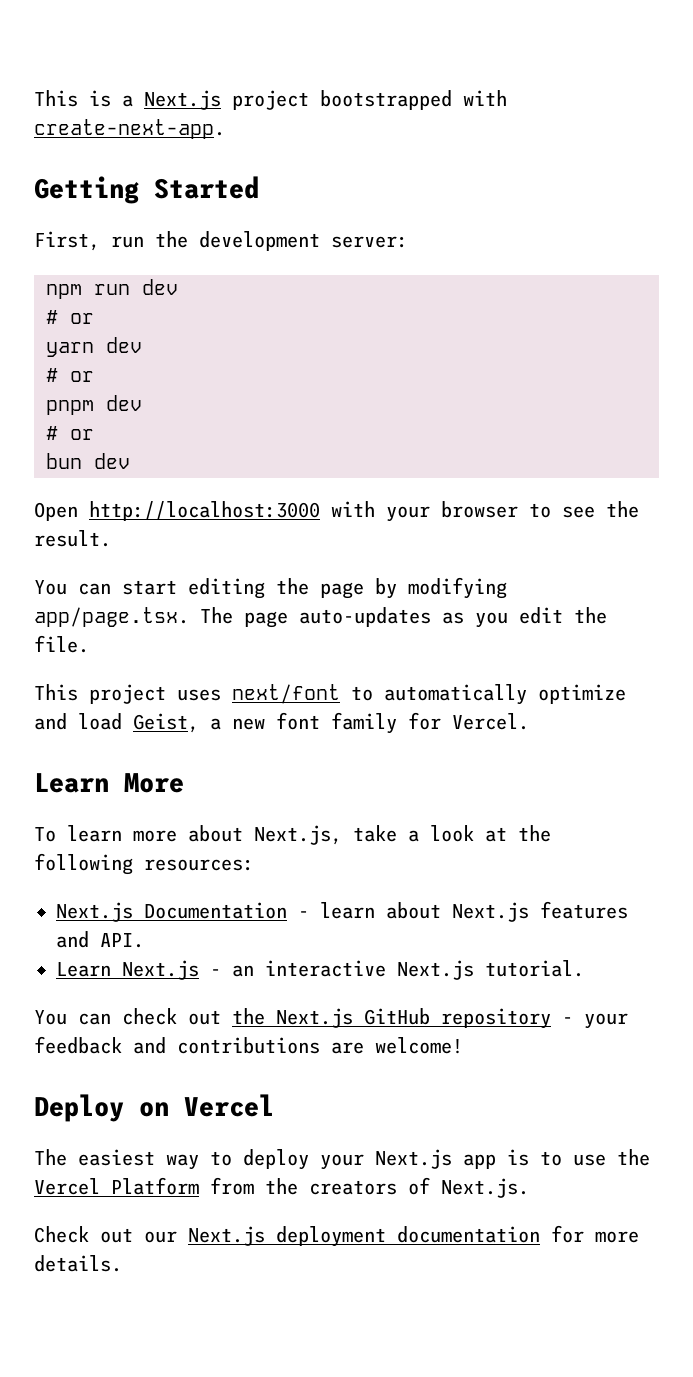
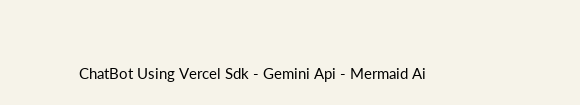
- This is a Next.js project bootstrapped with create-next-app.
- Getting Started
- First, run the development server:
- npm run dev
- # or
- yarn dev
- # or
- pnpm dev
- # or
- bun dev
- Open http://localhost:3000 with your browser to see the result.
- You can start editing the page by modifying app/page.tsx. The page auto-updates as you edit the file.
- This project uses next/font to automatically optimize and load Geist, a new font family for Vercel.
- Learn More
- To learn more about Next.js, take a look at the following resources:
- Next.js Documentation - learn about Next.js features and API.
- Learn Next.js - an interactive Next.js tutorial.
- You can check out the Next.js GitHub repository - your feedback and contributions are welcome!
- Deploy on Vercel
- The easiest way to deploy your Next.js app is to use the Vercel Platform from the creators of Next.js.
- Check out our Next.js deployment documentation for more details.
+ ChatBot Using Vercel Sdk - Gemini Api - Mermaid Ai

